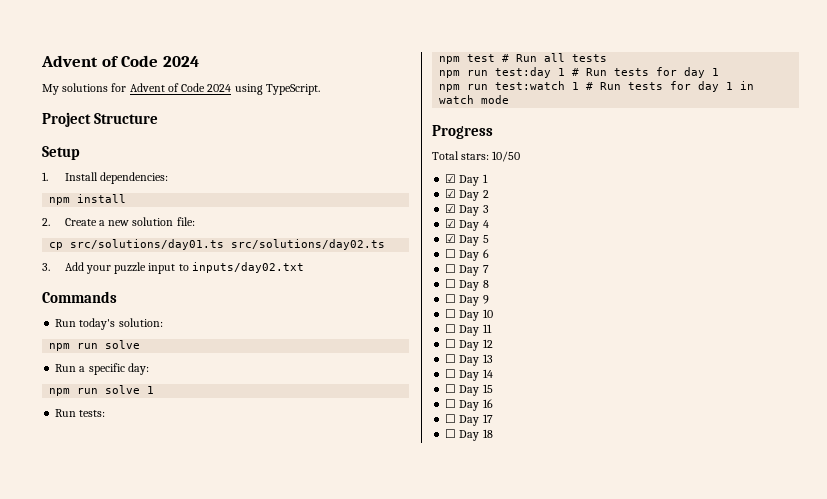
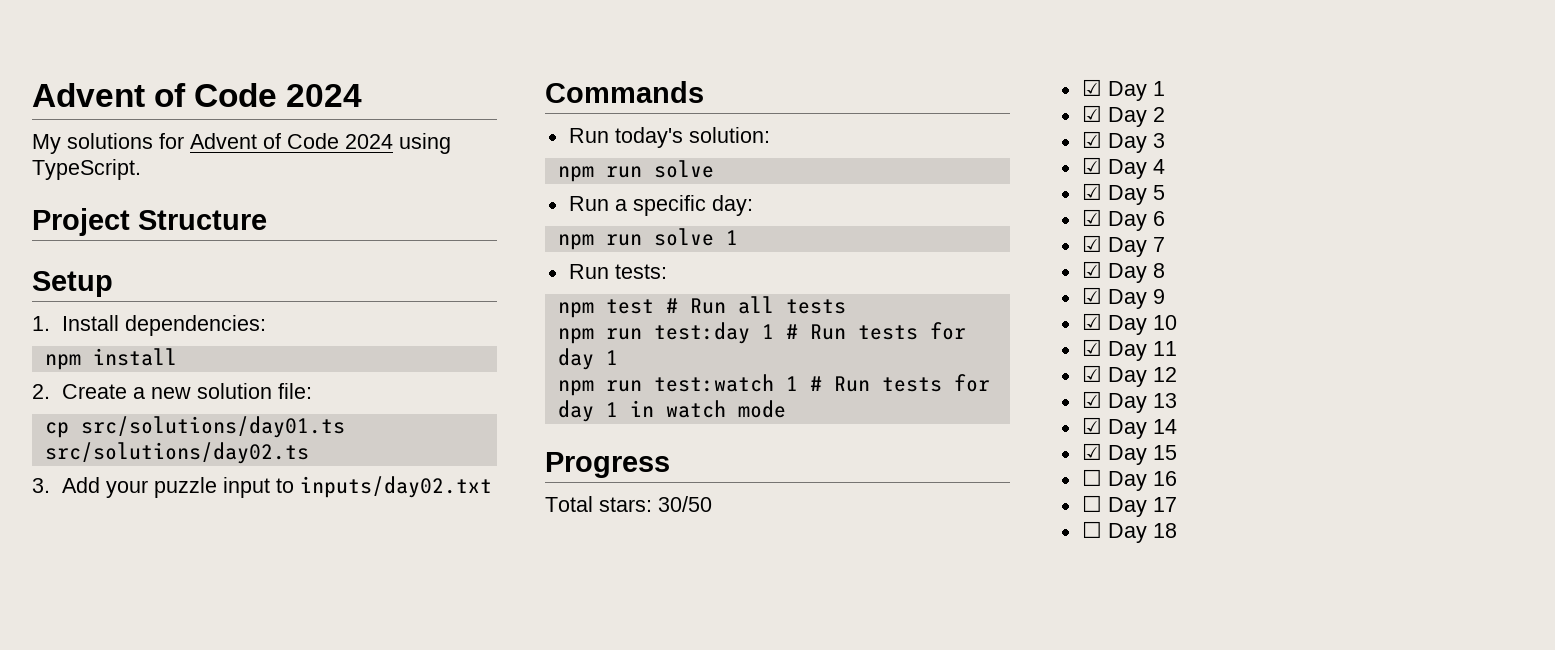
- Total stars: 10/50
+ Total stars: 30/50
- ☐ Day 6
+ ☑ Day 6
- ☐ Day 7
+ ☑ Day 7
- ☐ Day 8
+ ☑ Day 8
- ☐ Day 9
+ ☑ Day 9
- ☐ Day 10
+ ☑ Day 10
- ☐ Day 11
+ ☑ Day 11
- ☐ Day 12
+ ☑ Day 12
- ☐ Day 13
+ ☑ Day 13
- ☐ Day 14
+ ☑ Day 14
- ☐ Day 15
+ ☑ Day 15

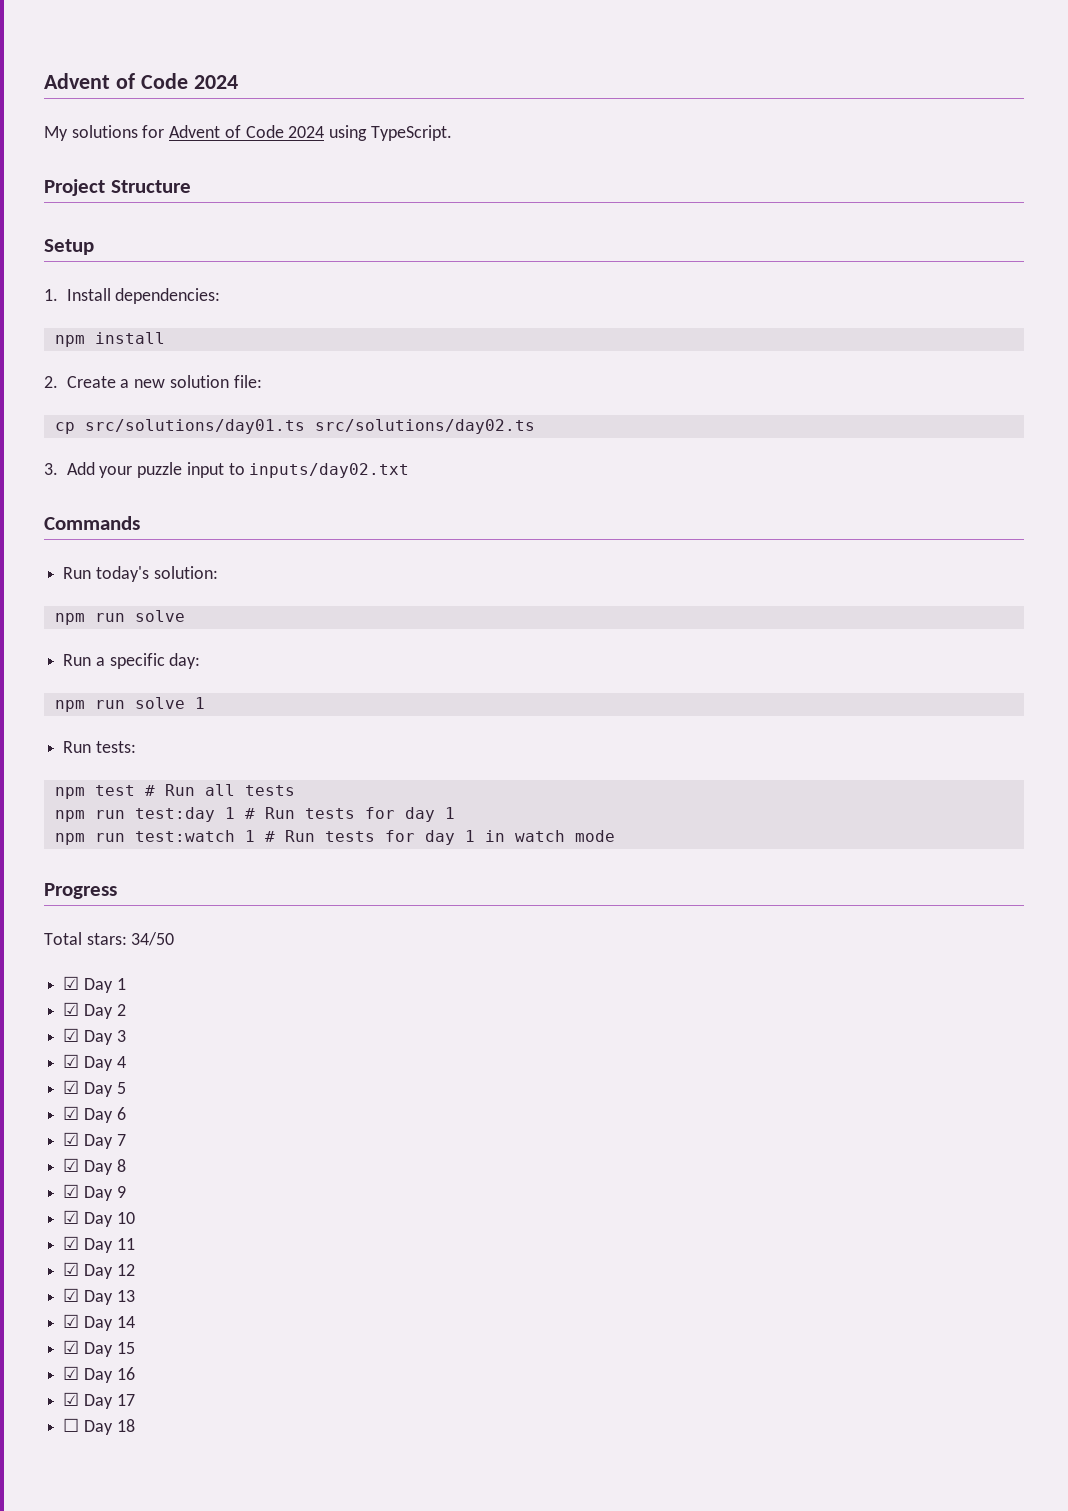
- Total stars: 30/50
+ Total stars: 34/50
- ☐ Day 16
+ ☑ Day 16
- ☐ Day 17
+ ☑ Day 17

